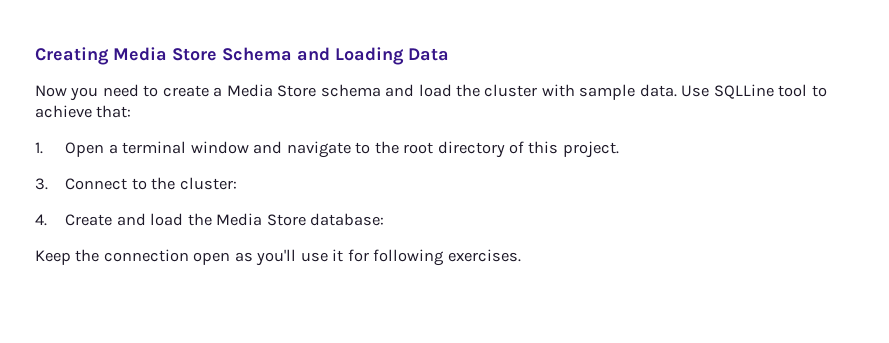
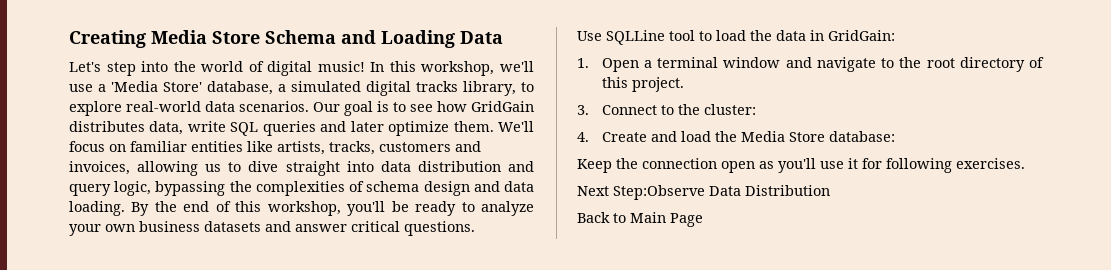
- Now you need to create a Media Store schema and load the cluster with sample data. Use SQLLine tool to achieve that:
+ Let's step into the world of digital music! In this workshop, we'll use a 'Media Store' database, a simulated digital tracks library, to explore real-world data scenarios. Our goal is to see how GridGain distributes data, write SQL queries and later optimize them. We'll focus on familiar entities like artists, tracks, customers and invoices, allowing us to dive straight into data distribution and query logic, bypassing the complexities of schema design and data loading. By the end of this workshop, you'll be ready to analyze your own business datasets and answer critical questions.
+ Use SQLLine tool to load the data in GridGain:
+ Next Step:Observe Data Distribution
+ Back to Main Page

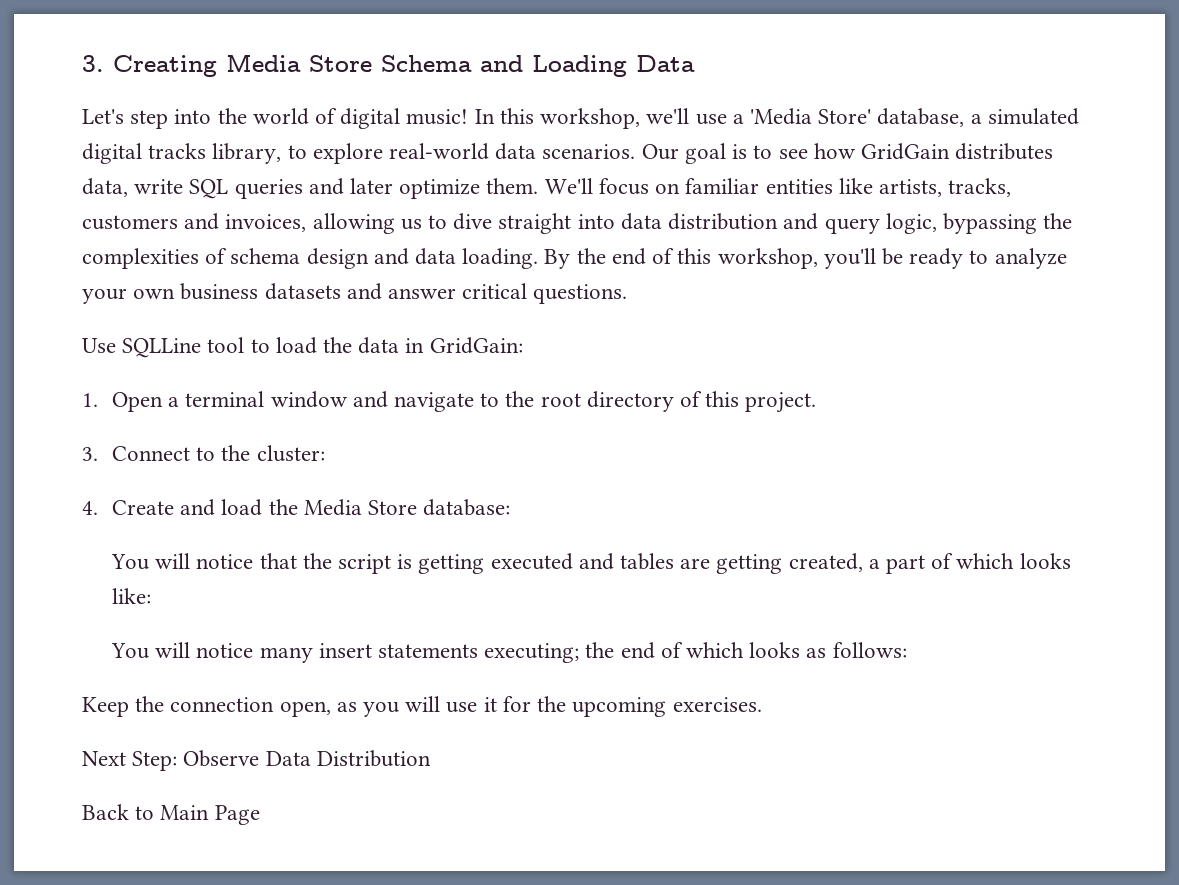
- Creating Media Store Schema and Loading Data
+ 3. Creating Media Store Schema and Loading Data
+ You will notice that the script is getting executed and tables are getting created, a part of which looks like:
+ You will notice many insert statements executing; the end of which looks as follows:
- Keep the connection open as you'll use it for following exercises.
+ Keep the connection open, as you will use it for the upcoming exercises.
- Next Step:Observe Data Distribution
+ Next Step: Observe Data Distribution

